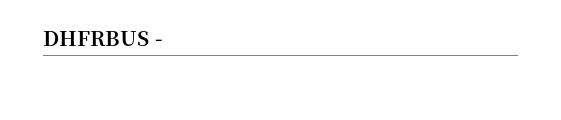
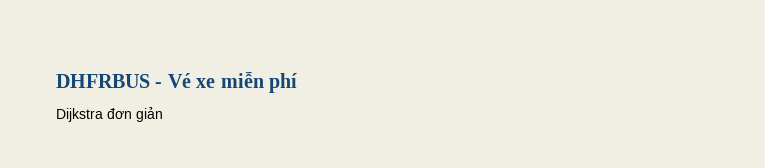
- DHFRBUS -
+ DHFRBUS - Vé xe miễn phí
+ Dijkstra đơn giản

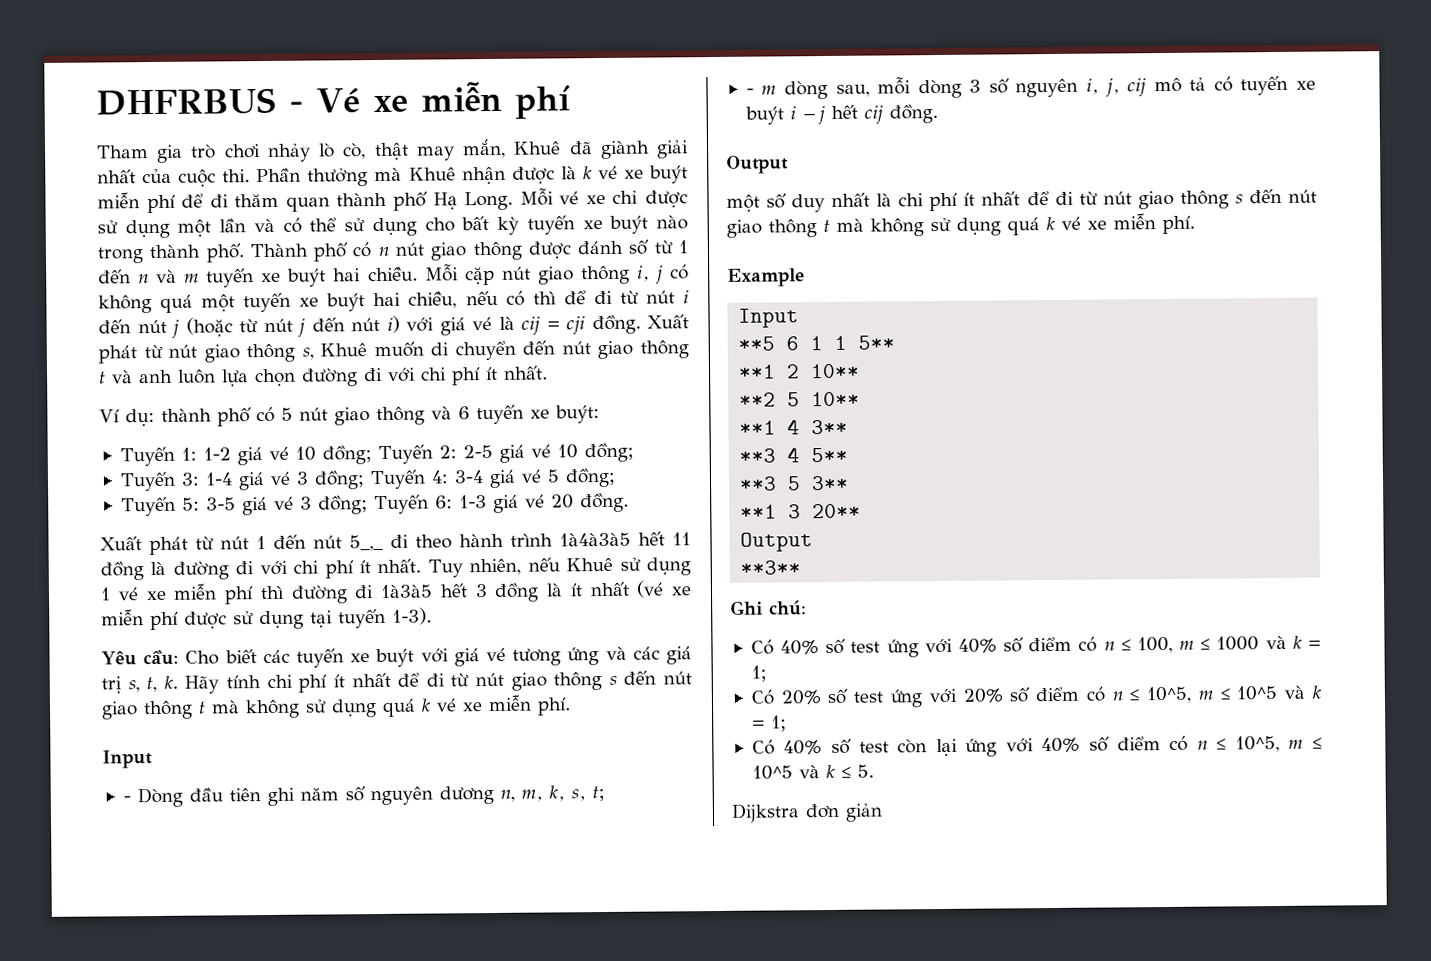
+ Tham gia trò chơi nhảy lò cò, thật may mắn, Khuê đã giành giải nhất của cuộc thi. Phần thưởng mà Khuê nhận được là k vé xe buýt miễn phí để đi thăm quan thành phố Hạ Long. Mỗi vé xe chỉ được sử dụng một lần và có thể sử dụng cho bất kỳ tuyến xe buýt nào trong thành phố. Thành phố có n nút giao thông được đánh số từ 1 đến n và m tuyến xe buýt hai chiều. Mỗi cặp nút giao thông i, j có không quá một tuyến xe buýt hai chiều, nếu có thì để đi từ nút i đến nút j (hoặc từ nút j đến nút i) với giá vé là cij = cji đồng. Xuất phát từ nút giao thông s, Khuê muốn di chuyển đến nút giao thông t và anh luôn lựa chọn đường đi với chi phí ít nhất.
+ Ví dụ: thành phố có 5 nút giao thông và 6 tuyến xe buýt:
+ Tuyến 1: 1-2 giá vé 10 đồng; Tuyến 2: 2-5 giá vé 10 đồng;
+ Tuyến 3: 1-4 giá vé 3 đồng; Tuyến 4: 3-4 giá vé 5 đồng;
+ Tuyến 5: 3-5 giá vé 3 đồng; Tuyến 6: 1-3 giá vé 20 đồng.
+ Xuất phát từ nút 1 đến nút 5_,_ đi theo hành trình 1à4à3à5 hết 11 đồng là đường đi với chi phí ít nhất. Tuy nhiên, nếu Khuê sử dụng 1 vé xe miễn phí thì đường đi 1à3à5 hết 3 đồng là ít nhất (vé xe miễn phí được sử dụng tại tuyến 1-3).
+ Yêu cầu: Cho biết các tuyến xe buýt với giá vé tương ứng và các giá trị s, t, k. Hãy tính chi phí ít nhất để đi từ nút giao thông s đến nút giao thông t mà không sử dụng quá k vé xe miễn phí.
+ Input
+ - Dòng đầu tiên ghi năm số nguyên dương n, m, k, s, t;
+ - m dòng sau, mỗi dòng 3 số nguyên i, j, cij mô tả có tuyến xe buýt i – j hết cij đồng.
+ Output
+ một số duy nhất là chi phí ít nhất để đi từ nút giao thông s đến nút giao thông t mà không sử dụng quá k vé xe miễn phí.
+ Example
+ Input
+ **5 6 1 1 5**
+ **1 2 10**
+ **2 5 10**
+ **1 4 3**
+ **3 4 5**
+ **3 5 3**
+ **1 3 20**
+ Output
+ **3**
+ Ghi chú:
+ Có 40% số test ứng với 40% số điểm có n ≤ 100, m ≤ 1000 và k = 1;
+ Có 20% số test ứng với 20% số điểm có n ≤ 10^5, m ≤ 10^5 và k = 1;
+ Có 40% số test còn lại ứng với 40% số điểm có n ≤ 10^5, m ≤ 10^5 và k ≤ 5.

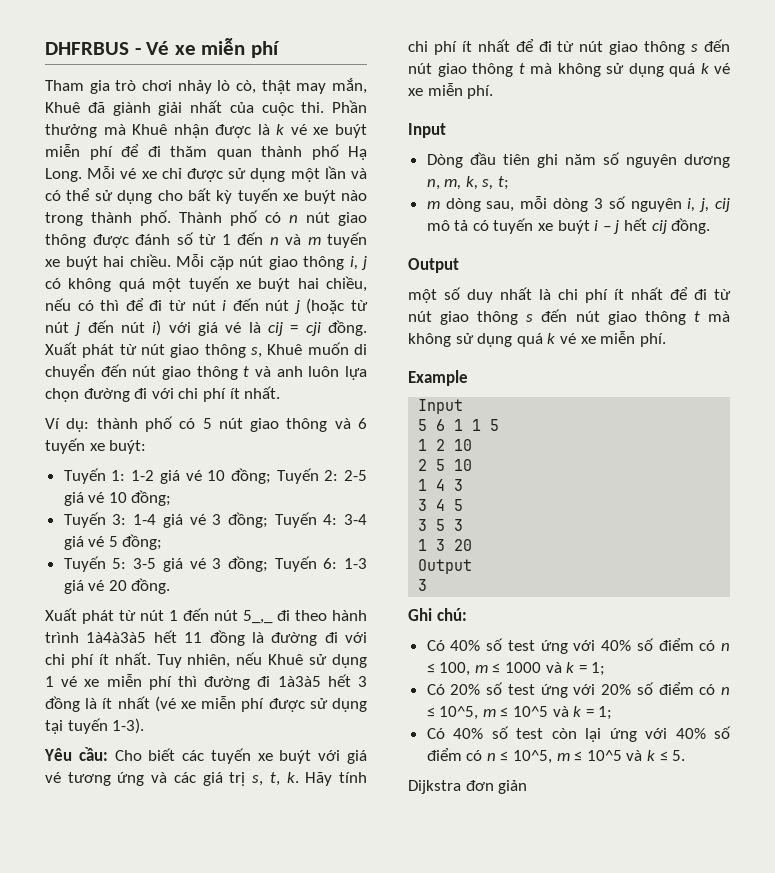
- - Dòng đầu tiên ghi năm số nguyên dương n, m, k, s, t;
+ Dòng đầu tiên ghi năm số nguyên dương n, m, k, s, t;
- - m dòng sau, mỗi dòng 3 số nguyên i, j, cij mô tả có tuyến xe buýt i – j hết cij đồng.
+ m dòng sau, mỗi dòng 3 số nguyên i, j, cij mô tả có tuyến xe buýt i – j hết cij đồng.
- **5 6 1 1 5**
- **1 2 10**
- **2 5 10**
- **1 4 3**
- **3 4 5**
- **3 5 3**
- **1 3 20**
+ 5 6 1 1 5
+ 1 2 10
+ 2 5 10
+ 1 4 3
+ 3 4 5
+ 3 5 3
+ 1 3 20
  Output
- **3**
+ 3

